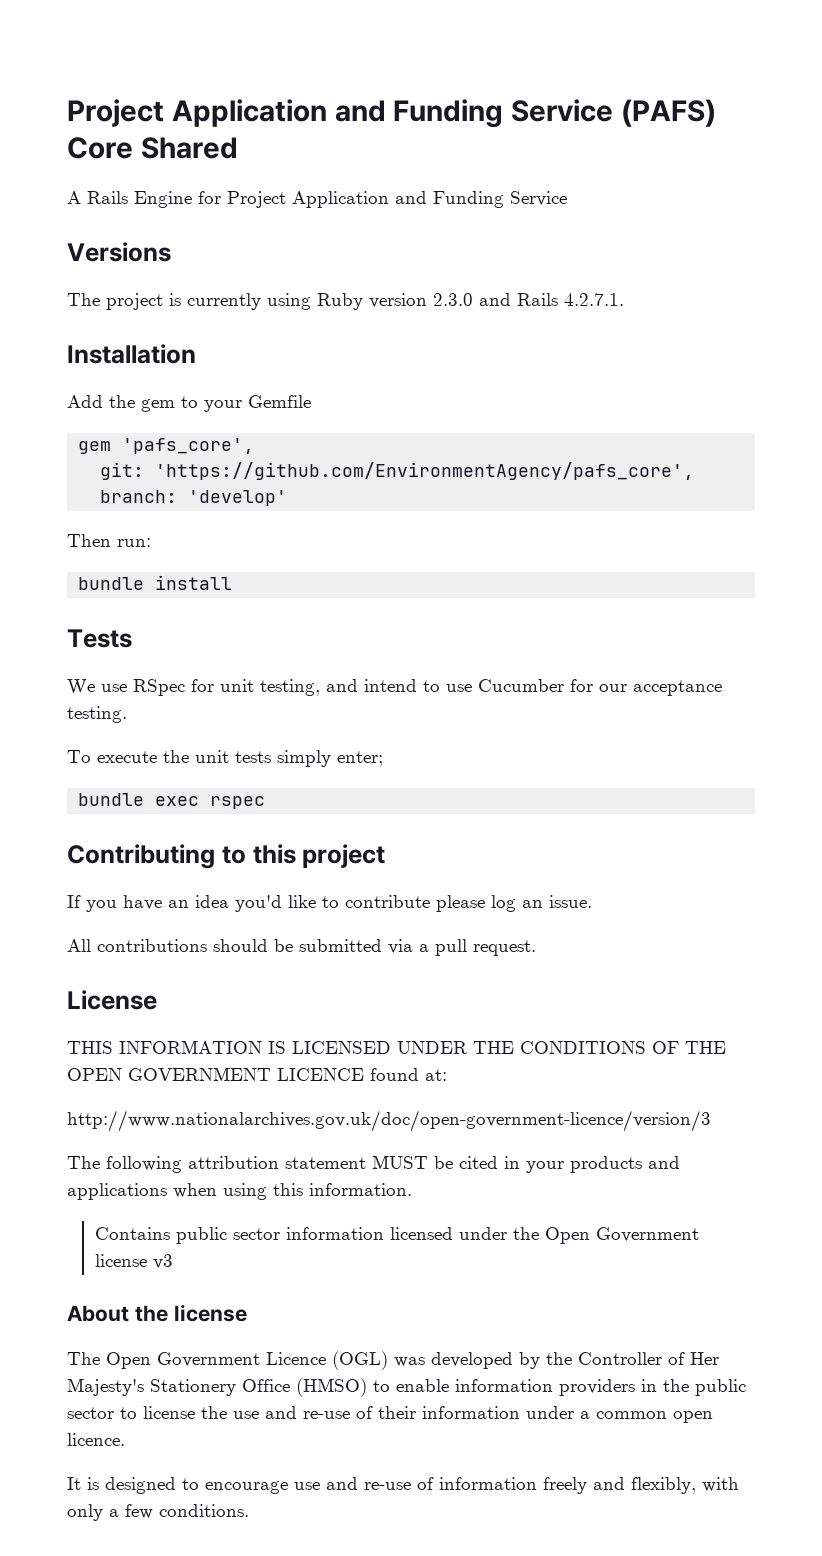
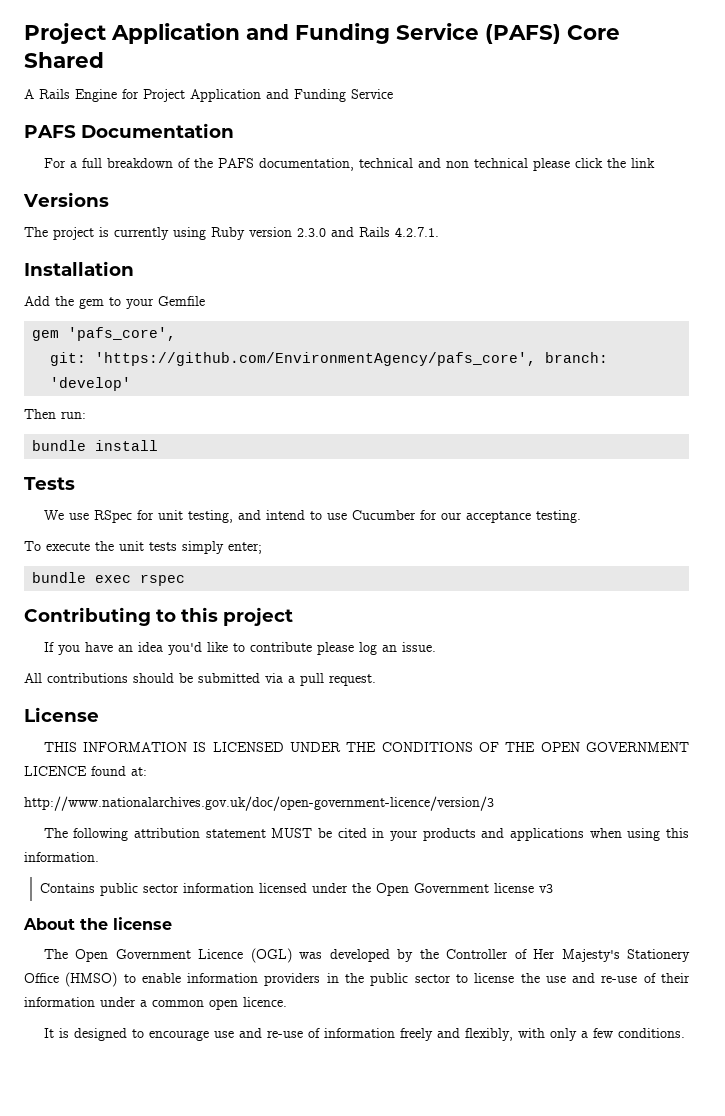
+ PAFS Documentation
+ For a full breakdown of the PAFS documentation, technical and non technical please click the link

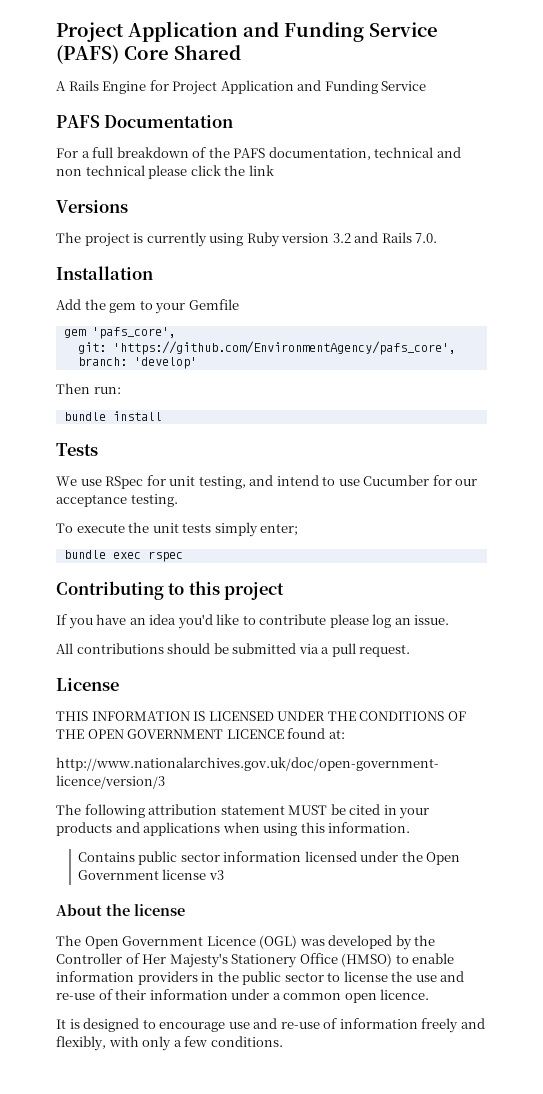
- The project is currently using Ruby version 2.3.0 and Rails 4.2.7.1.
+ The project is currently using Ruby version 3.2 and Rails 7.0.

